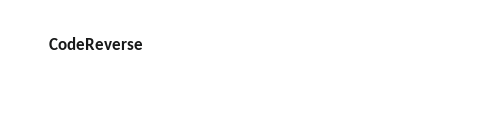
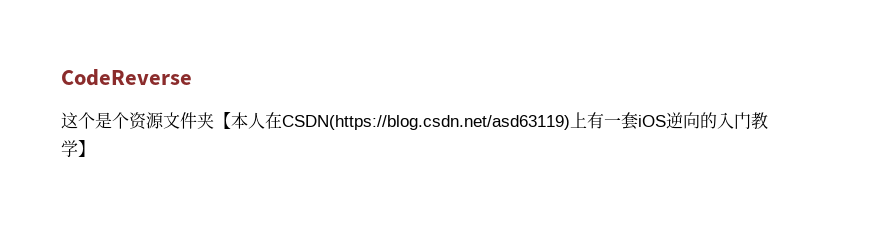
+ 这个是个资源文件夹【本人在CSDN(https://blog.csdn.net/asd63119)上有一套iOS逆向的入门教学】

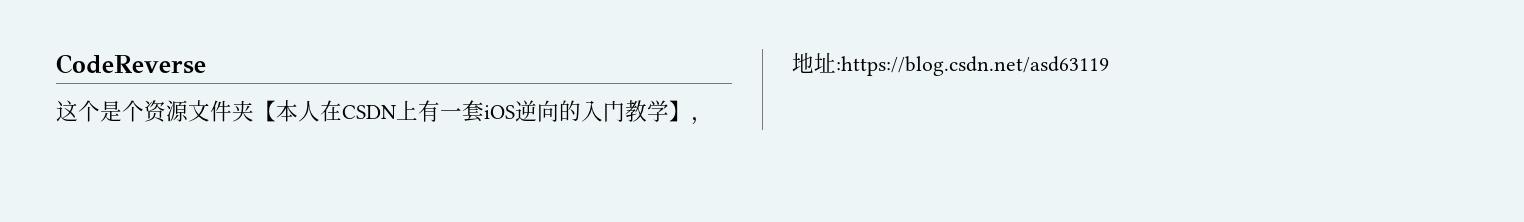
- 这个是个资源文件夹【本人在CSDN(https://blog.csdn.net/asd63119)上有一套iOS逆向的入门教学】
+ 这个是个资源文件夹【本人在CSDN上有一套iOS逆向的入门教学】，地址:https://blog.csdn.net/asd63119

